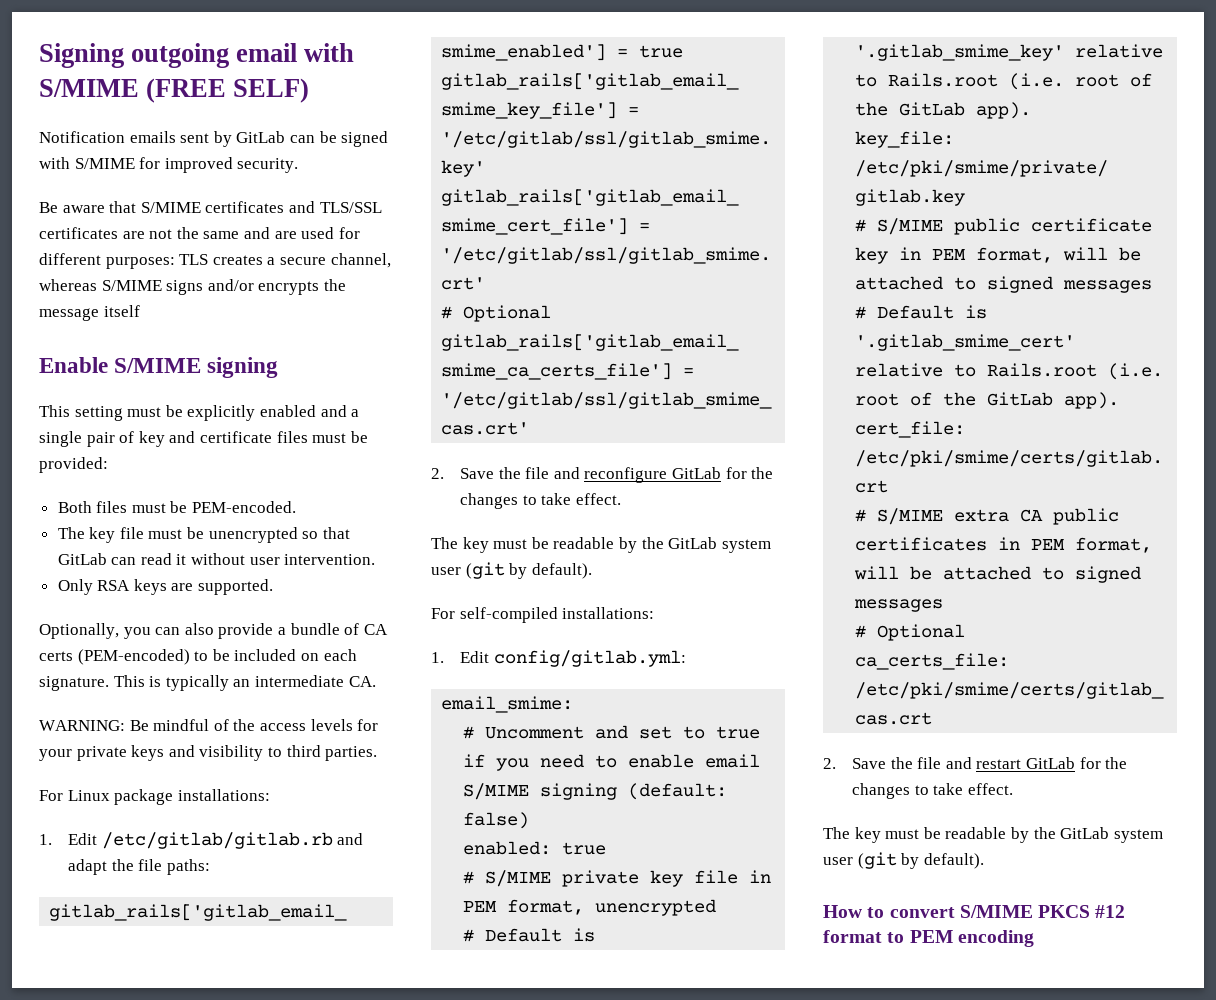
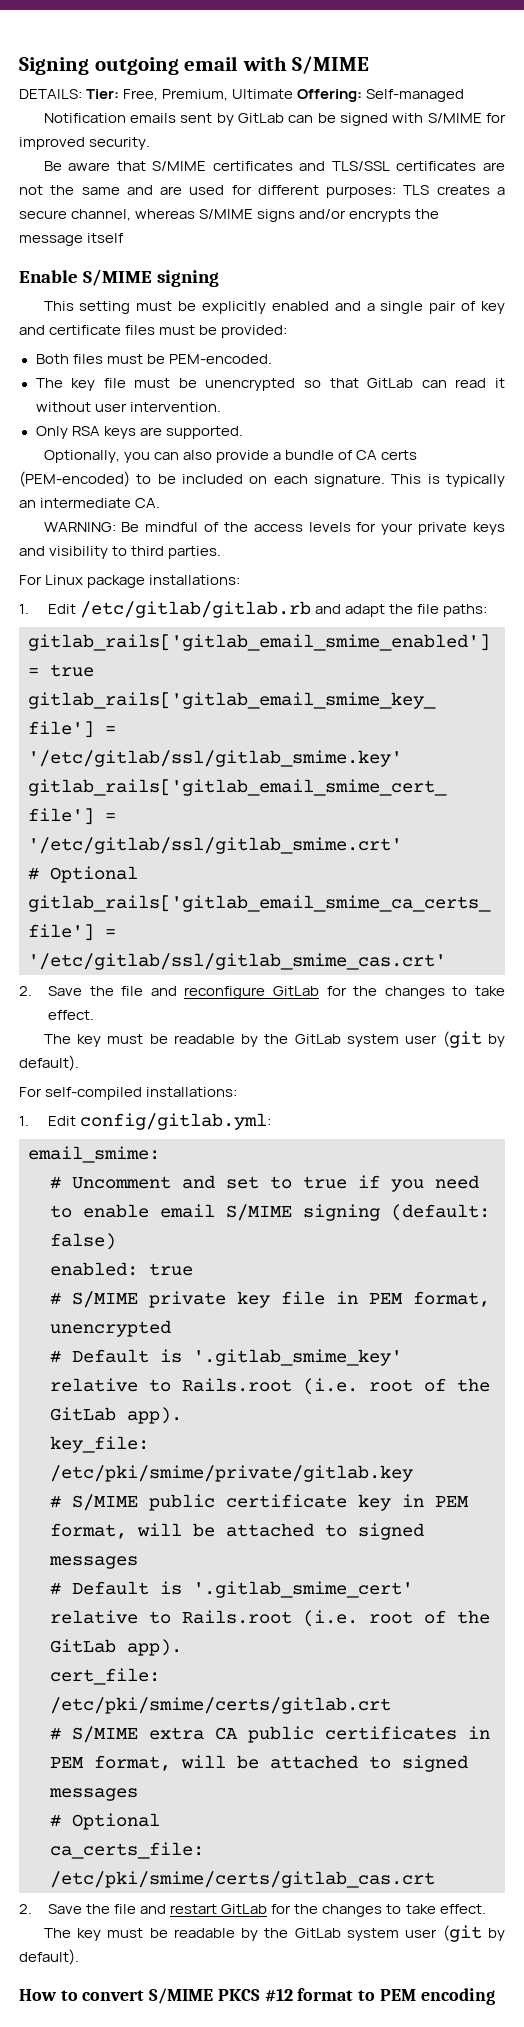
- Signing outgoing email with S/MIME (FREE SELF)
+ Signing outgoing email with S/MIME
+ DETAILS: Tier: Free, Premium, Ultimate Offering: Self-managed

